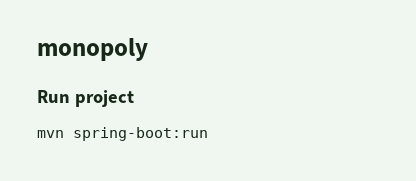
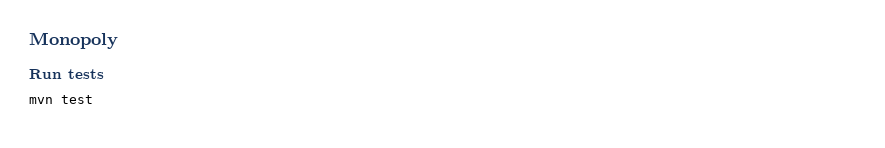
- monopoly
+ Monopoly
- Run project
+ Run tests
- mvn spring-boot:run
+ mvn test

